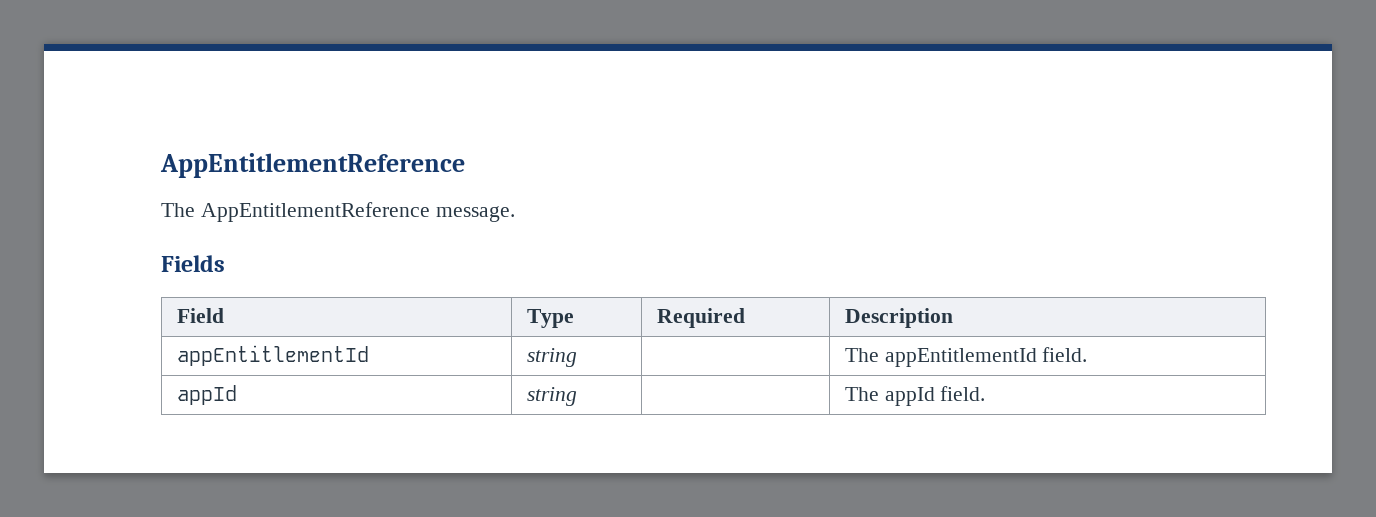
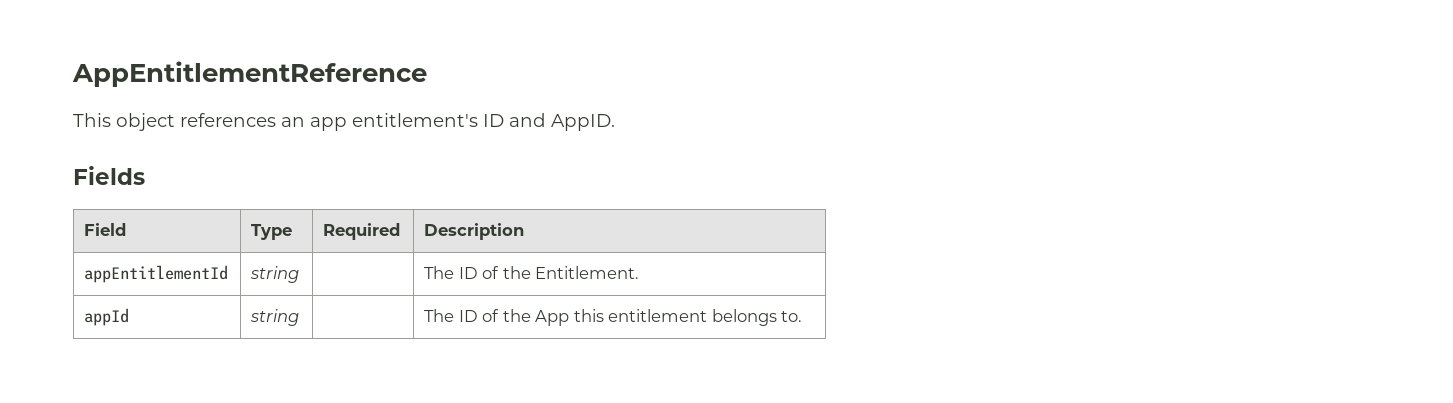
- The AppEntitlementReference message.
+ This object references an app entitlement's ID and AppID.
- appEntitlementId | string | | The appEntitlementId field.
+ appEntitlementId | string | | The ID of the Entitlement.
- appId | string | | The appId field.
+ appId | string | | The ID of the App this entitlement belongs to.

